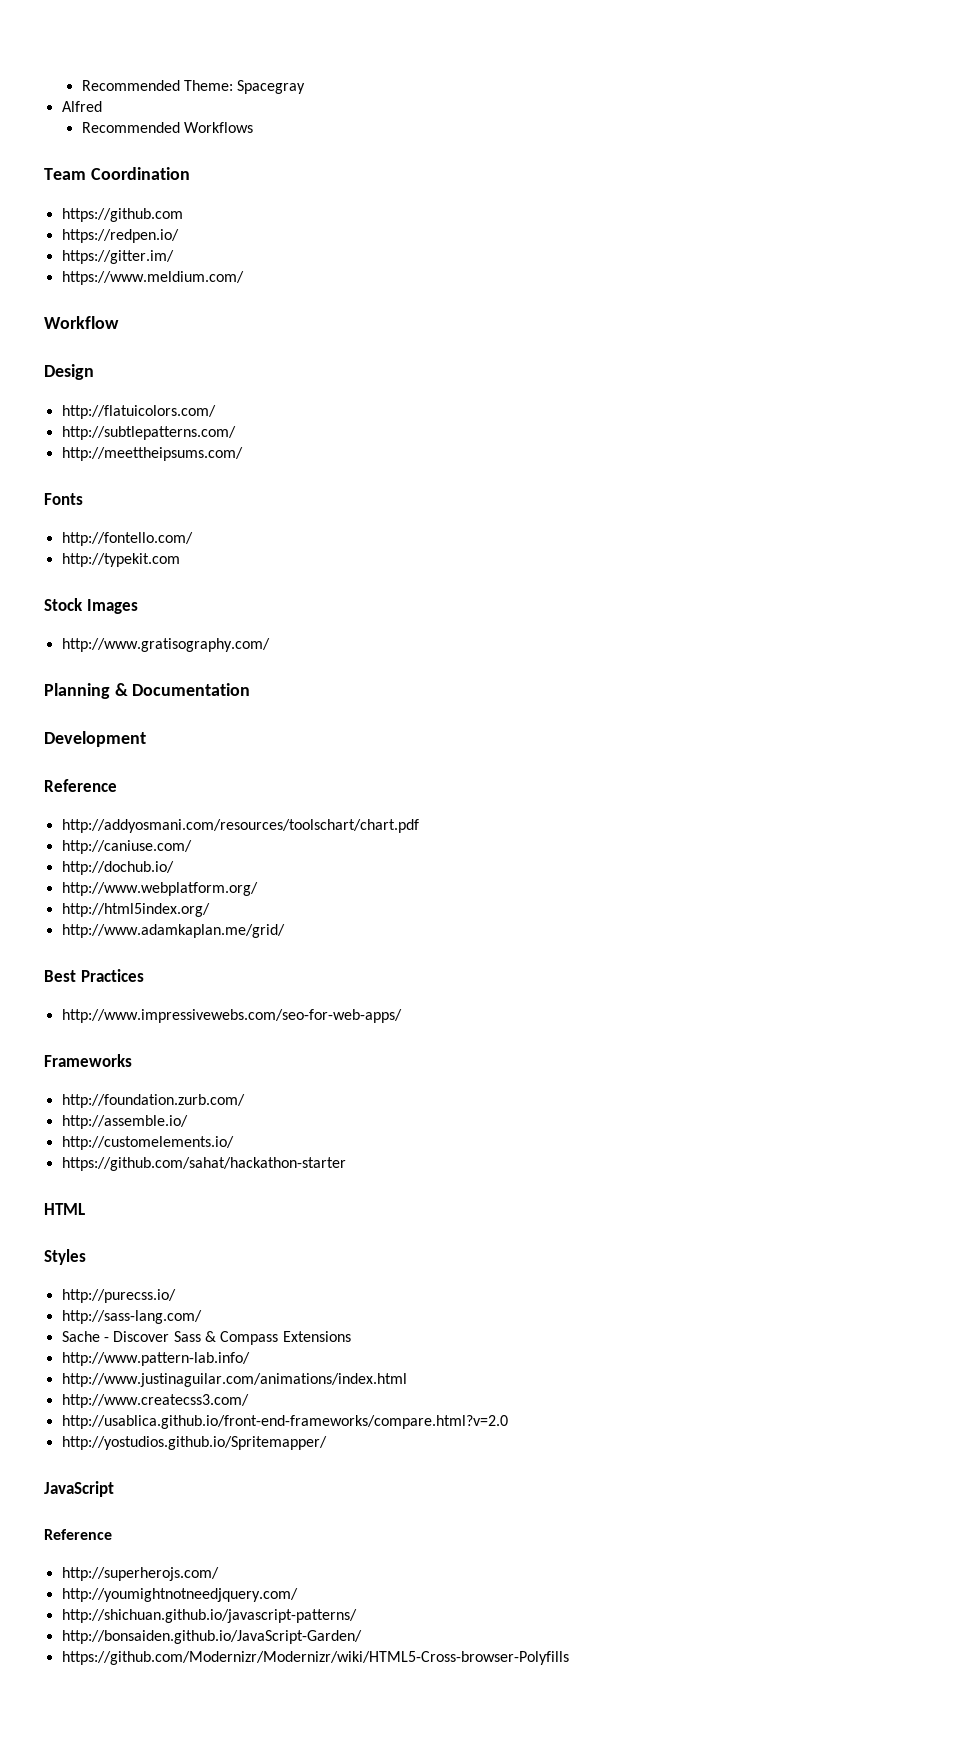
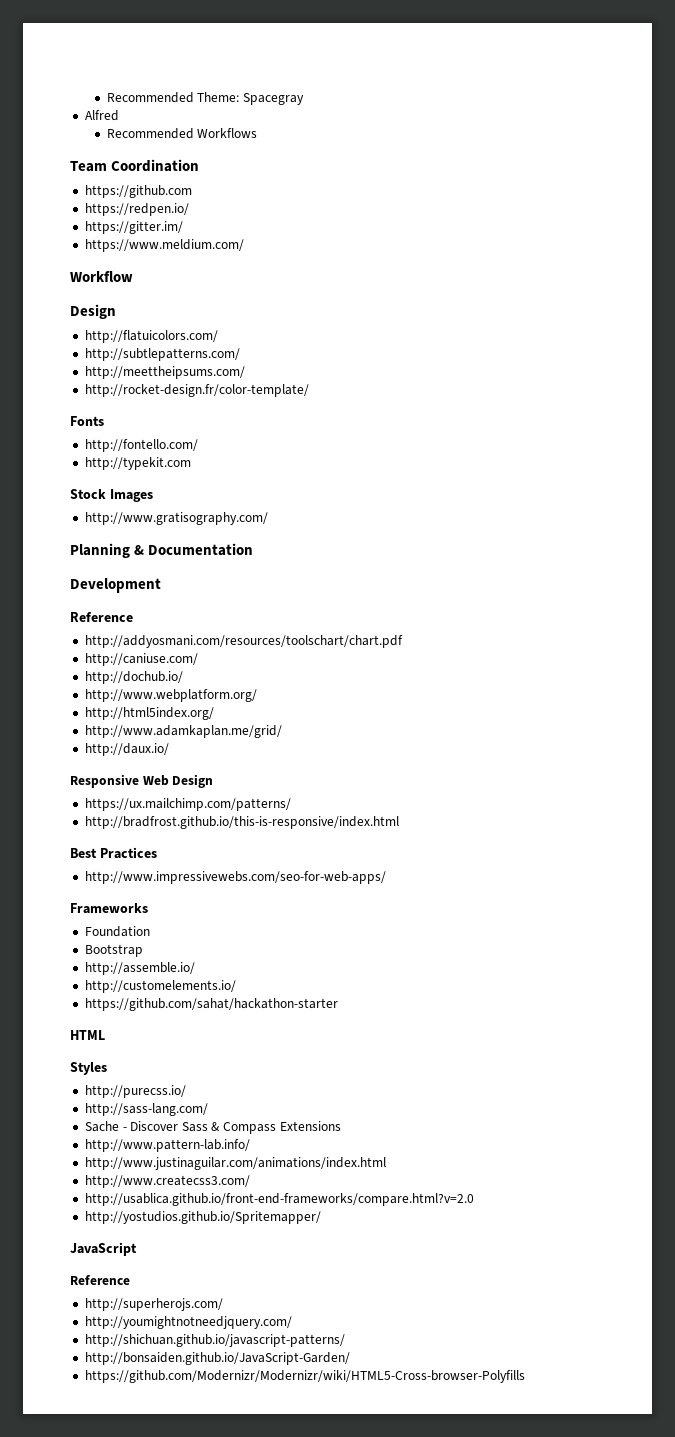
+ http://rocket-design.fr/color-template/
+ http://daux.io/
+ Responsive Web Design
+ https://ux.mailchimp.com/patterns/
+ http://bradfrost.github.io/this-is-responsive/index.html
- http://foundation.zurb.com/
+ Foundation
+ Bootstrap

